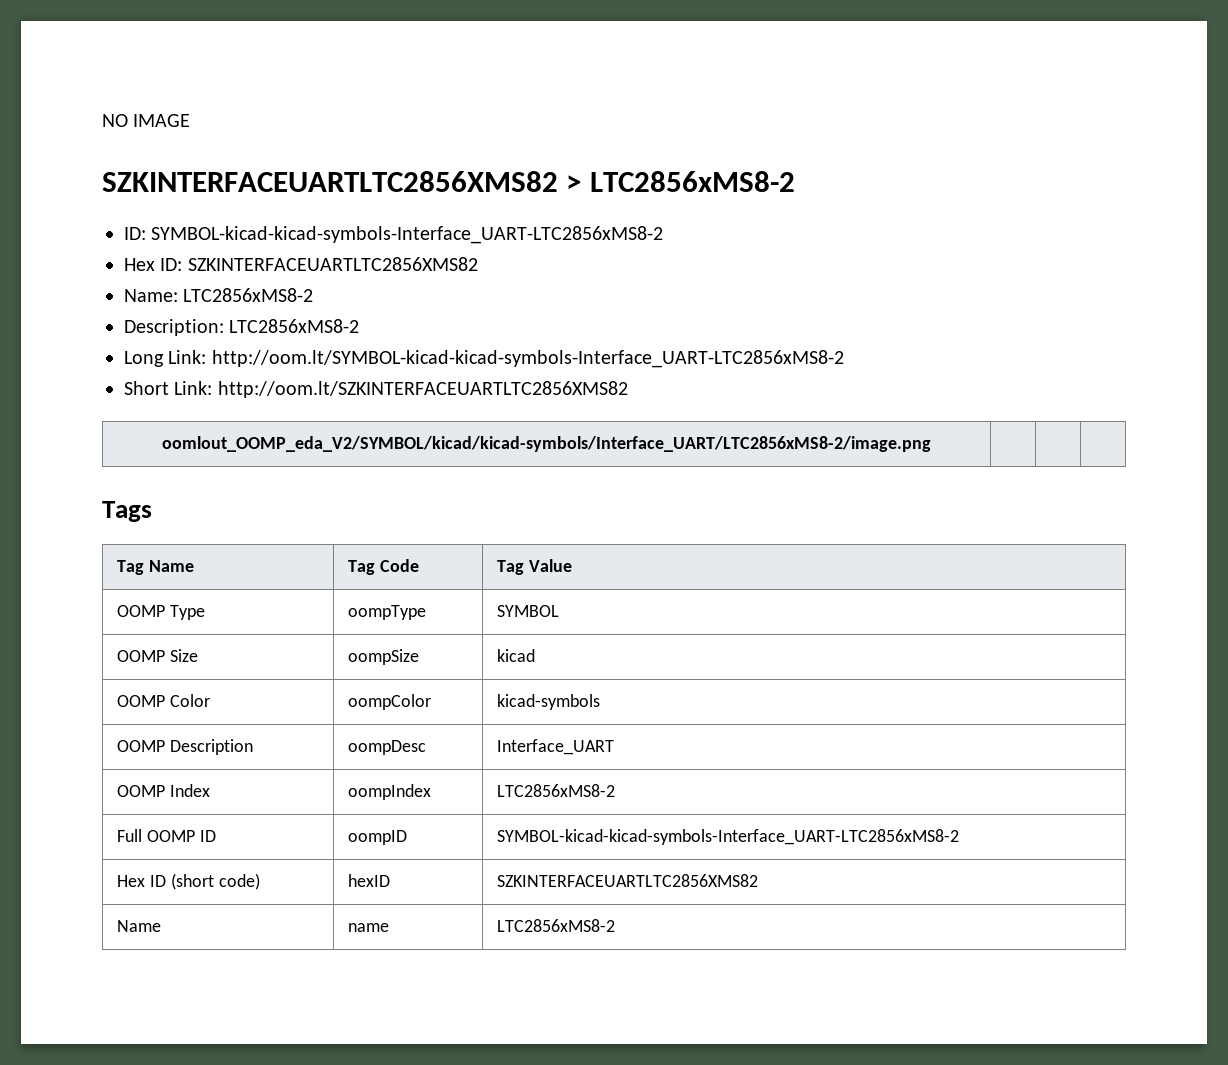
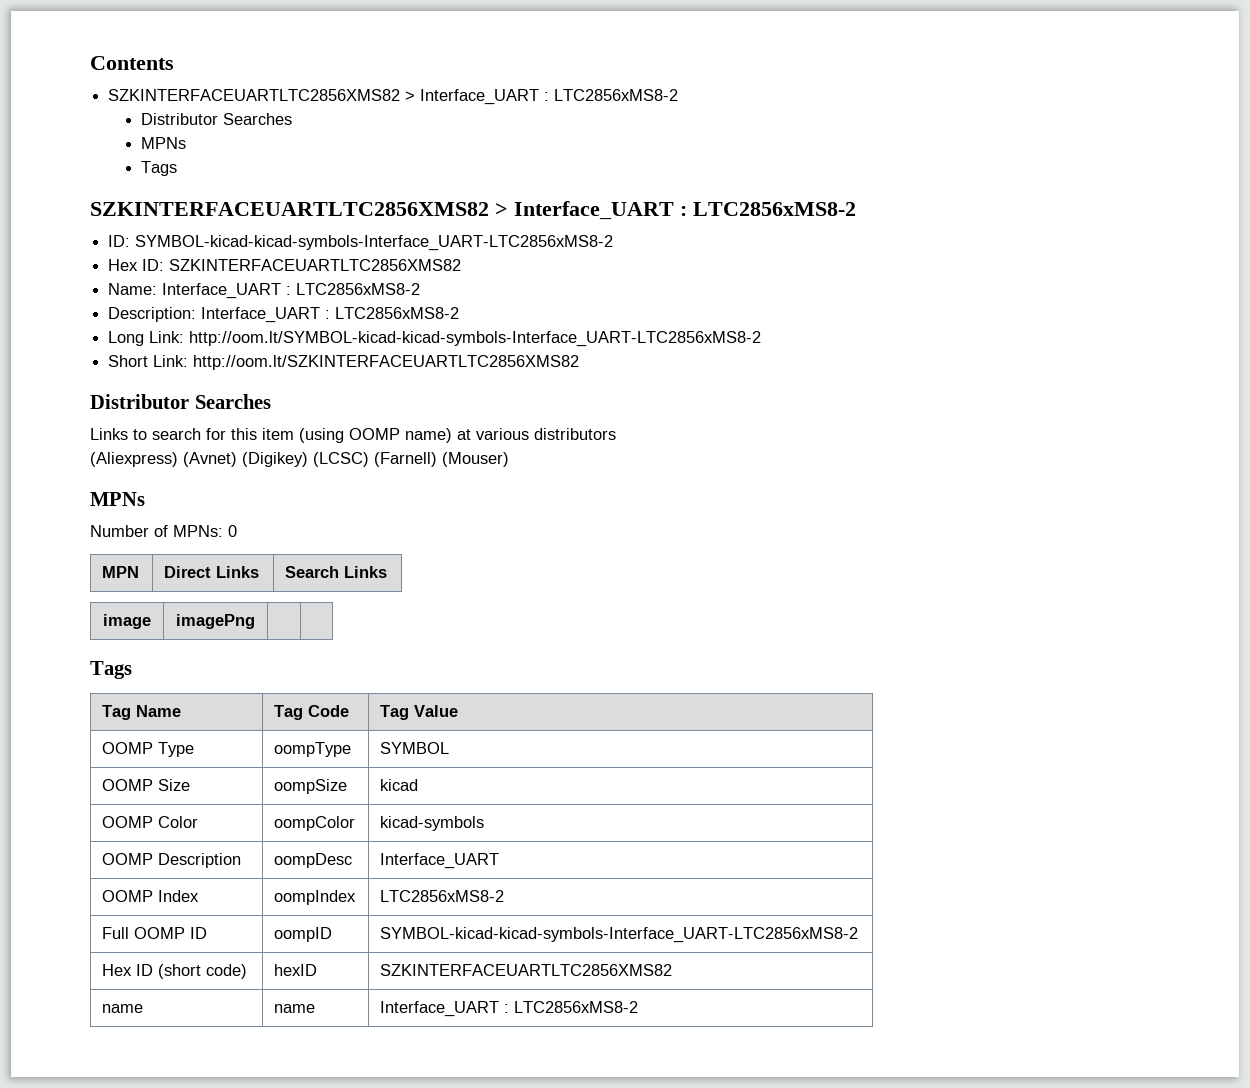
- NO IMAGE
- SZKINTERFACEUARTLTC2856XMS82 > LTC2856xMS8-2
+ Contents
+ SZKINTERFACEUARTLTC2856XMS82 > Interface_UART : LTC2856xMS8-2
+ Distributor Searches
+ MPNs
+ Tags
+ SZKINTERFACEUARTLTC2856XMS82 > Interface_UART : LTC2856xMS8-2
- Name: LTC2856xMS8-2
+ Name: Interface_UART : LTC2856xMS8-2
- Description: LTC2856xMS8-2
+ Description: Interface_UART : LTC2856xMS8-2
  Short Link: http://oom.lt/SZKINTERFACEUARTLTC2856XMS82
- oomlout_OOMP_eda_V2/SYMBOL/kicad/kicad-symbols/Interface_UART/LTC2856xMS8-2/image.png | | |
+ Distributor Searches
+ Links to search for this item (using OOMP name) at various distributors
+ (Aliexpress) (Avnet) (Digikey) (LCSC) (Farnell) (Mouser)
+ MPNs
+ Number of MPNs: 0
+ MPN | Direct Links | Search Links
+ image | imagePng | |
- Name | name | LTC2856xMS8-2
+ name | name | Interface_UART : LTC2856xMS8-2

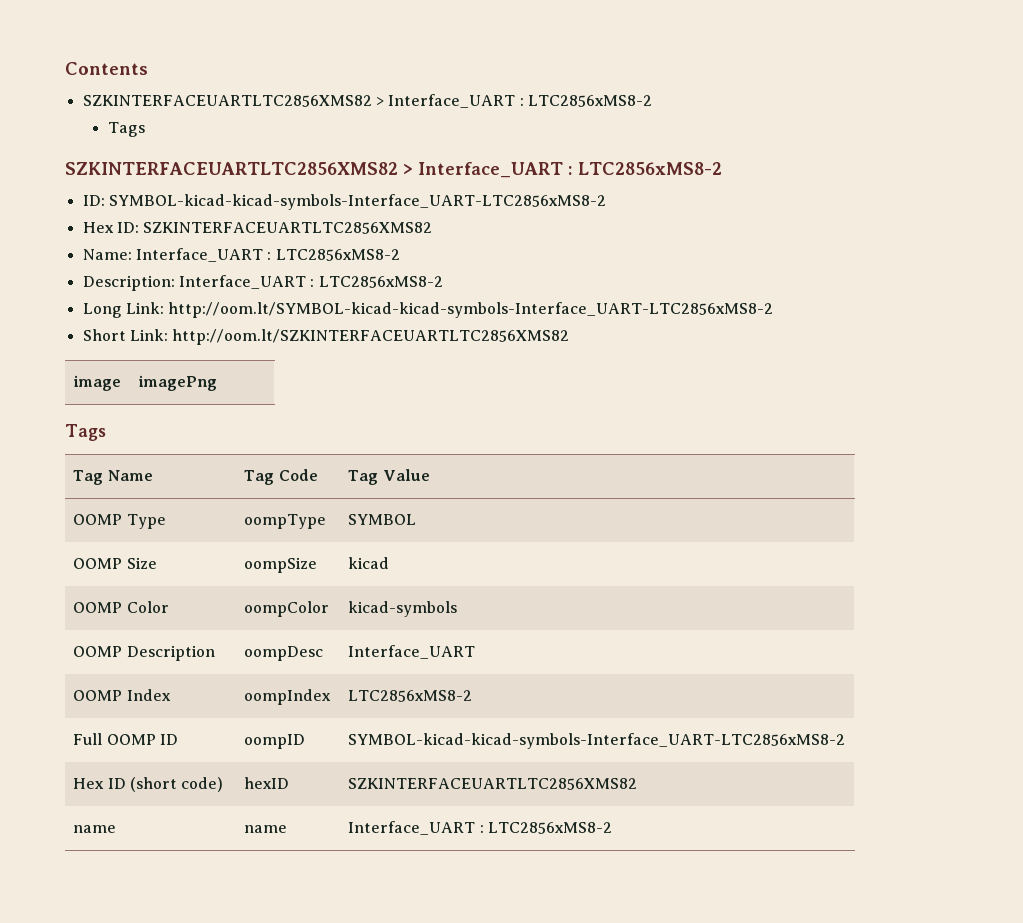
  Contents
  SZKINTERFACEUARTLTC2856XMS82 > Interface_UART : LTC2856xMS8-2
- Distributor Searches
- MPNs
  Short Link: http://oom.lt/SZKINTERFACEUARTLTC2856XMS82
- Distributor Searches
- Links to search for this item (using OOMP name) at various distributors
- (Aliexpress) (Avnet) (Digikey) (LCSC) (Farnell) (Mouser)
- MPNs
- Number of MPNs: 0
- MPN | Direct Links | Search Links

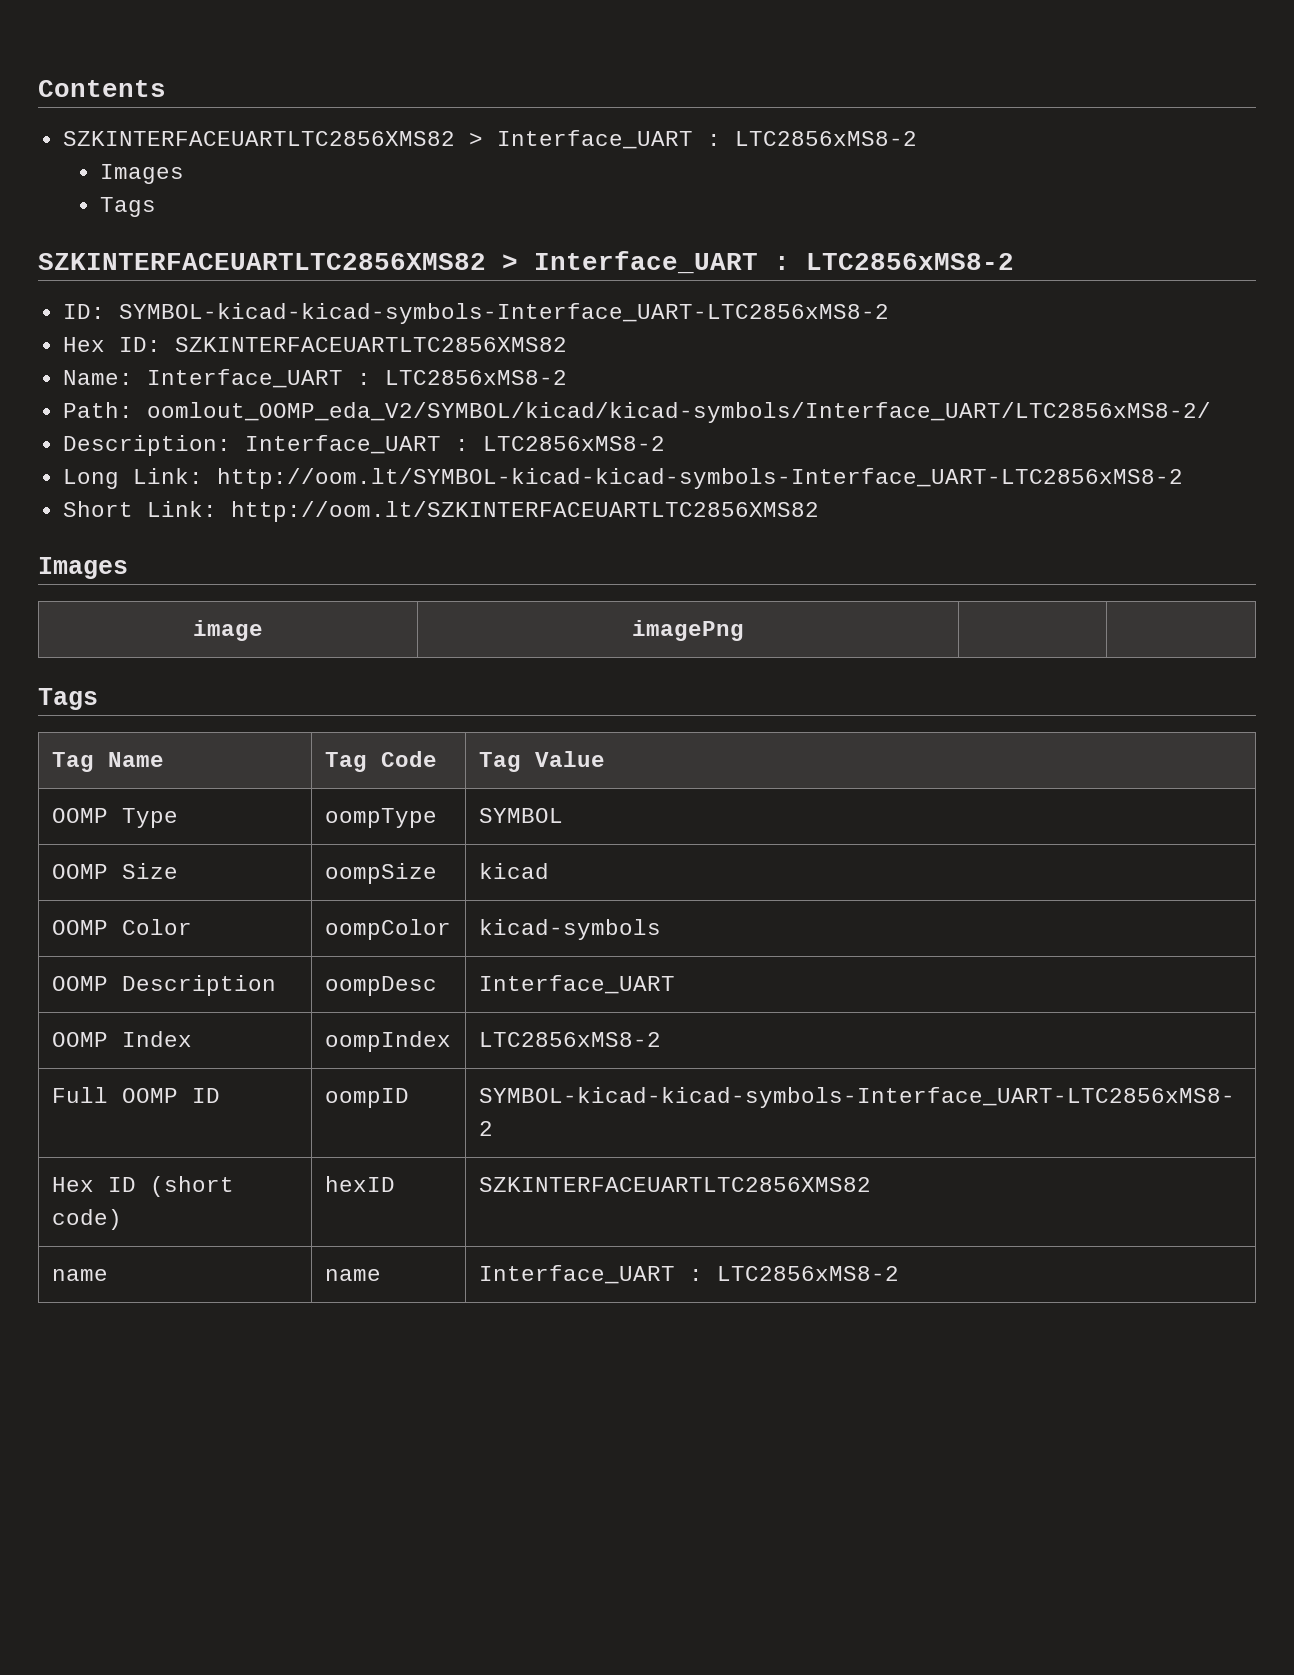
  Contents
  SZKINTERFACEUARTLTC2856XMS82 > Interface_UART : LTC2856xMS8-2
+ Images
+ Path: oomlout_OOMP_eda_V2/SYMBOL/kicad/kicad-symbols/Interface_UART/LTC2856xMS8-2/
  Short Link: http://oom.lt/SZKINTERFACEUARTLTC2856XMS82
+ Images

